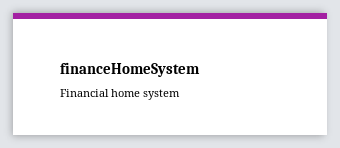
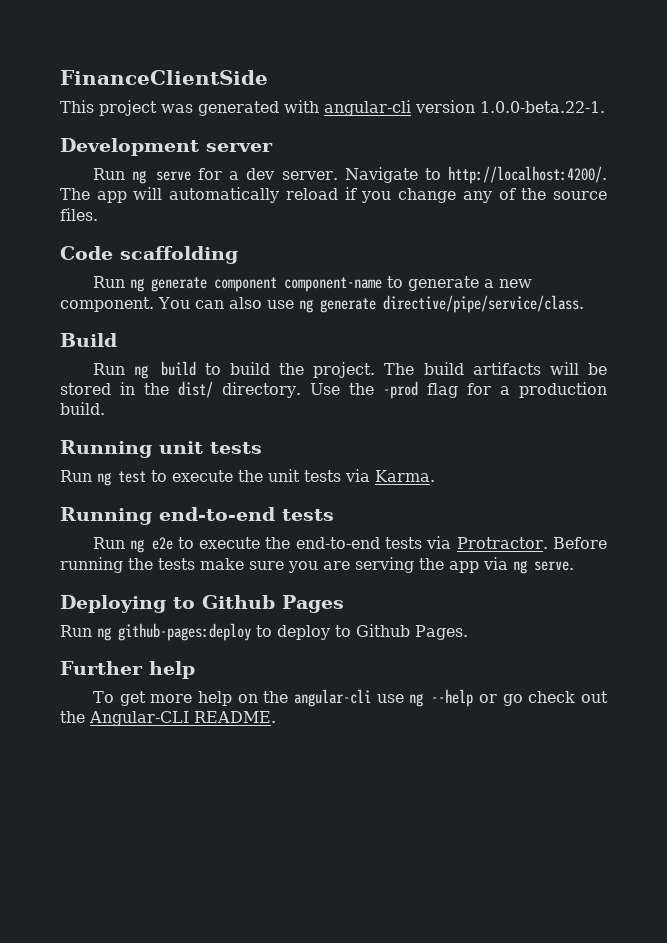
- financeHomeSystem
- Financial home system
+ FinanceClientSide
+ This project was generated with angular-cli version 1.0.0-beta.22-1.
+ Development server
+ Run ng serve for a dev server. Navigate to http://localhost:4200/. The app will automatically reload if you change any of the source files.
+ Code scaffolding
+ Run ng generate component component-name to generate a new component. You can also use ng generate directive/pipe/service/class.
+ Build
+ Run ng build to build the project. The build artifacts will be stored in the dist/ directory. Use the -prod flag for a production build.
+ Running unit tests
+ Run ng test to execute the unit tests via Karma.
+ Running end-to-end tests
+ Run ng e2e to execute the end-to-end tests via Protractor. Before running the tests make sure you are serving the app via ng serve.
+ Deploying to Github Pages
+ Run ng github-pages:deploy to deploy to Github Pages.
+ Further help
+ To get more help on the angular-cli use ng --help or go check out the Angular-CLI README.

